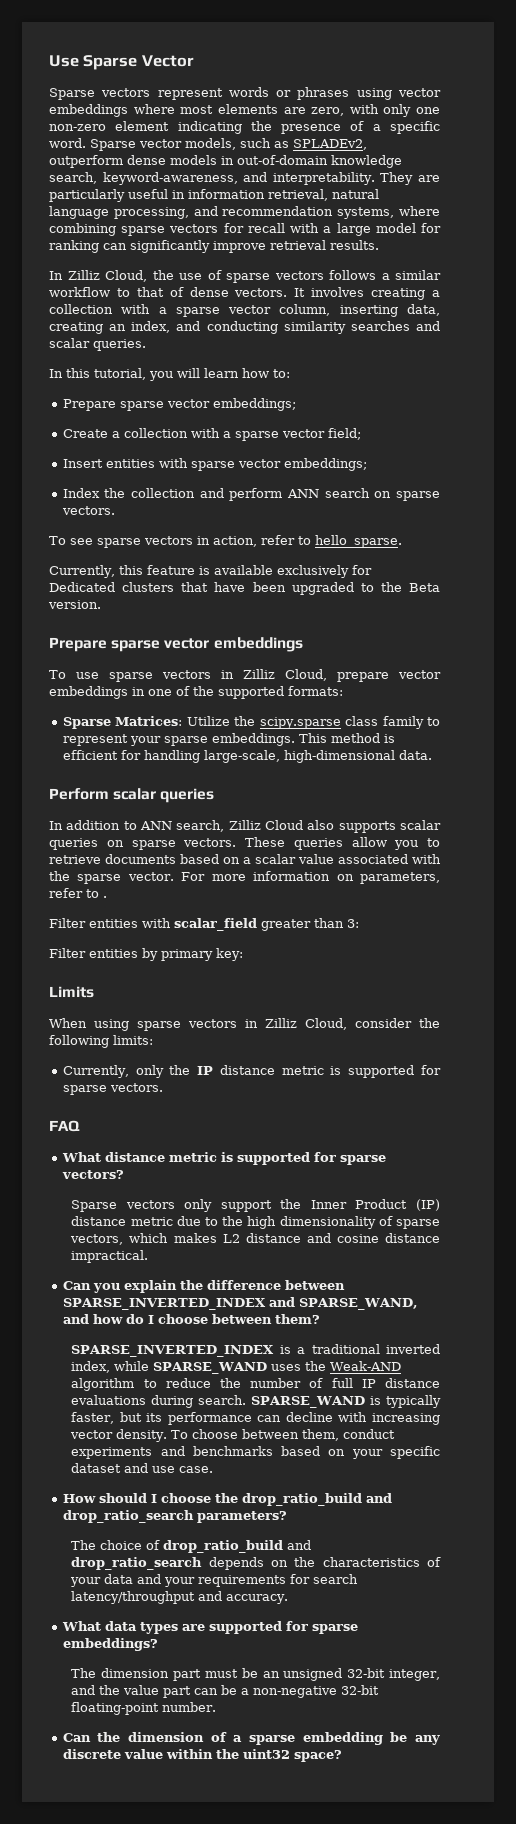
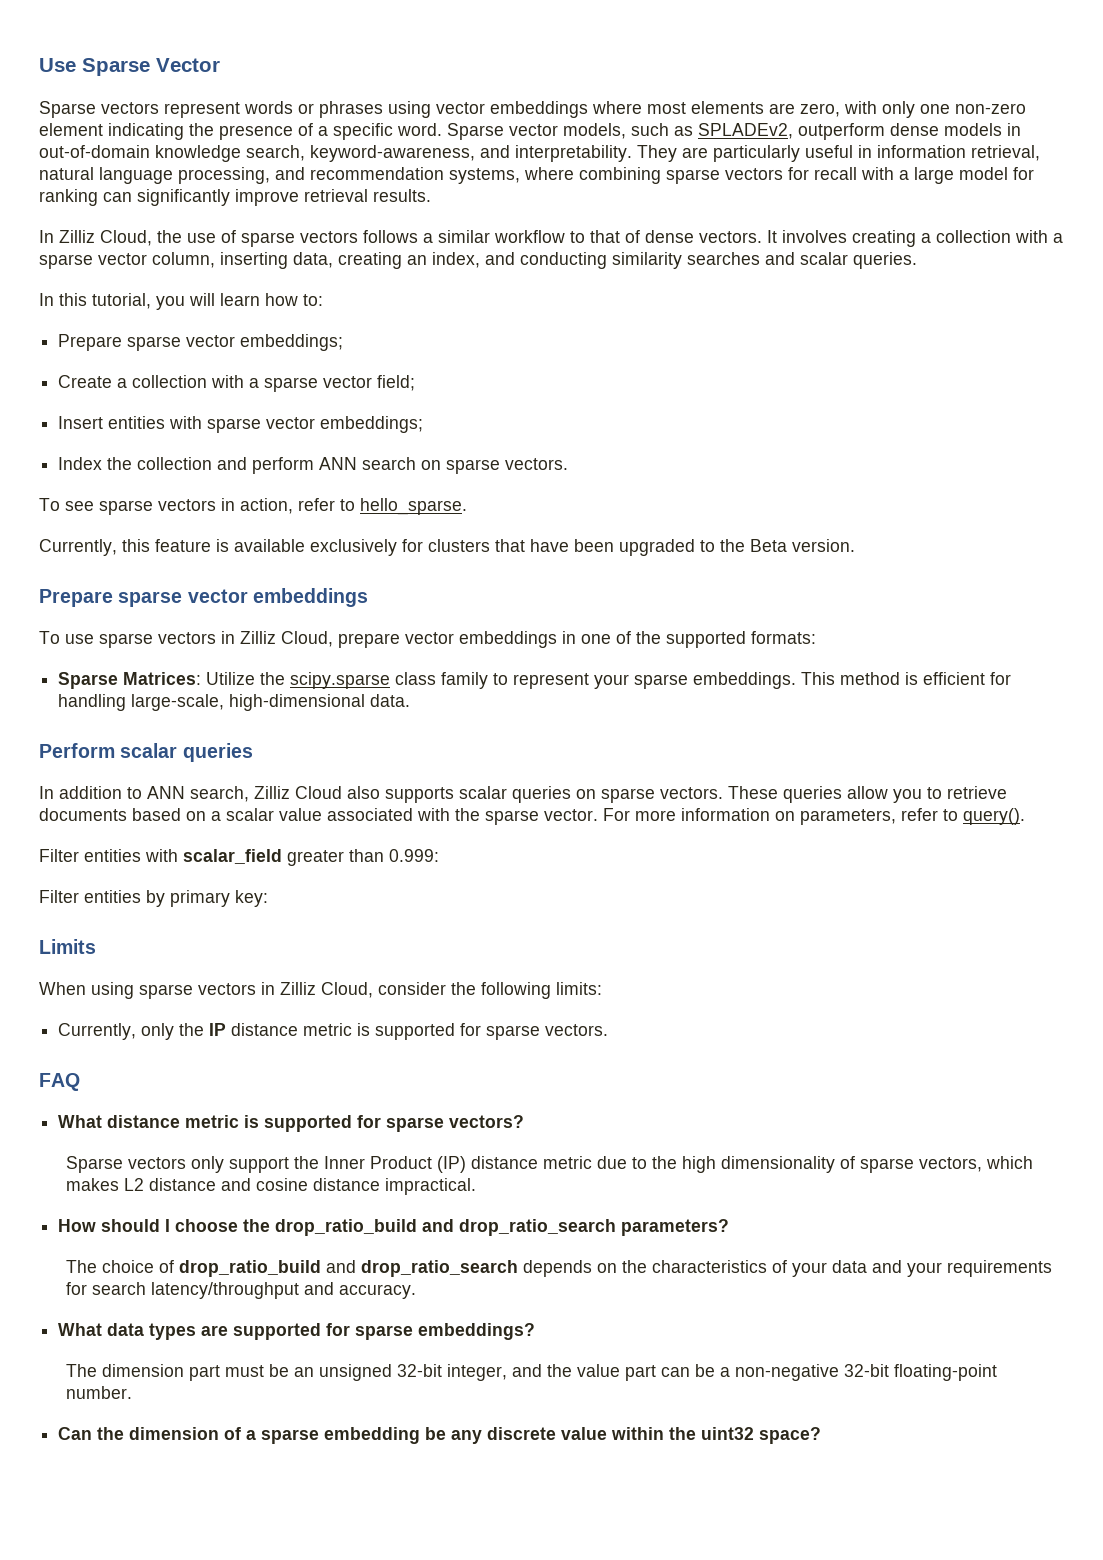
- Currently, this feature is available exclusively for Dedicated clusters that have been upgraded to the Beta version.
+ Currently, this feature is available exclusively for clusters that have been upgraded to the Beta version.
- For more information on parameters, refer to .
+ For more information on parameters, refer to query().
- Filter entities with scalar_field greater than 3:
+ Filter entities with scalar_field greater than 0.999:
- Can you explain the difference between SPARSE_INVERTED_INDEX and SPARSE_WAND, and how do I choose between them?
- SPARSE_INVERTED_INDEX is a traditional inverted index, while SPARSE_WAND uses the Weak-AND algorithm to reduce the number of full IP distance evaluations during search. SPARSE_WAND is typically faster, but its performance can decline with increasing vector density. To choose between them, conduct experiments and benchmarks based on your specific dataset and use case.

